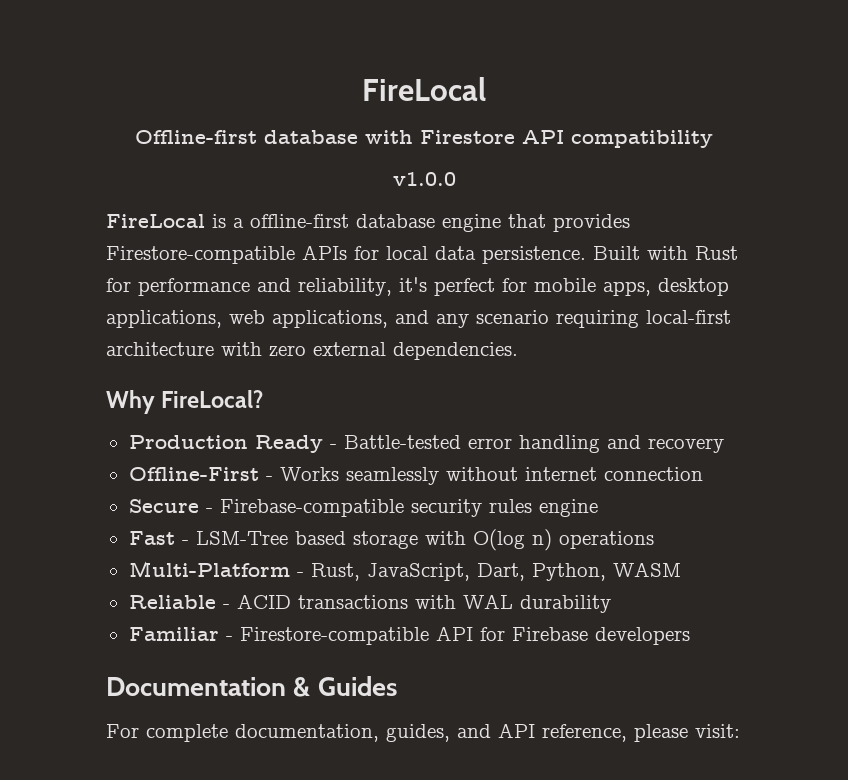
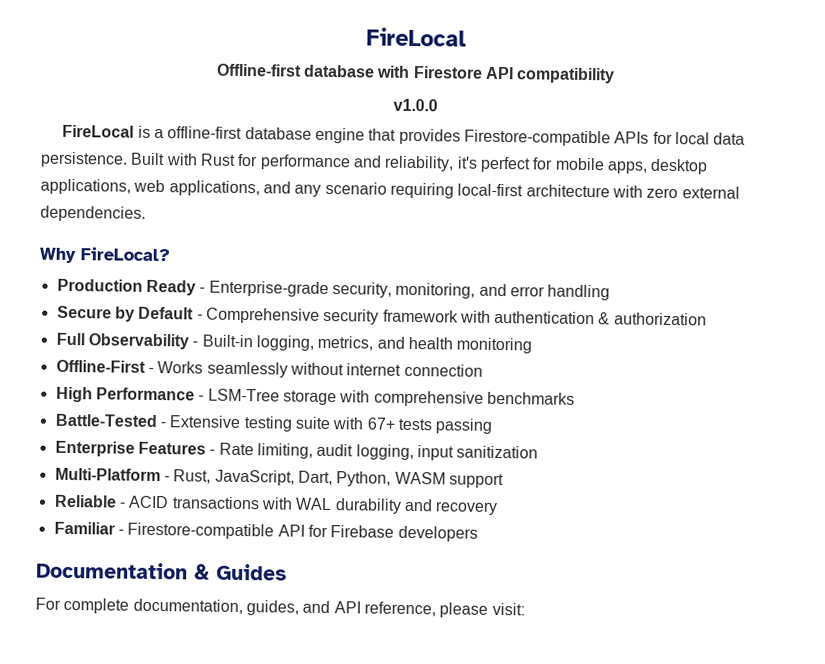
- Production Ready - Battle-tested error handling and recovery
+ Production Ready - Enterprise-grade security, monitoring, and error handling
+ Secure by Default - Comprehensive security framework with authentication & authorization
+ Full Observability - Built-in logging, metrics, and health monitoring
- Secure - Firebase-compatible security rules engine
- Fast - LSM-Tree based storage with O(log n) operations
+ High Performance - LSM-Tree storage with comprehensive benchmarks
+ Battle-Tested - Extensive testing suite with 67+ tests passing
+ Enterprise Features - Rate limiting, audit logging, input sanitization
- Multi-Platform - Rust, JavaScript, Dart, Python, WASM
+ Multi-Platform - Rust, JavaScript, Dart, Python, WASM support
- Reliable - ACID transactions with WAL durability
+ Reliable - ACID transactions with WAL durability and recovery

